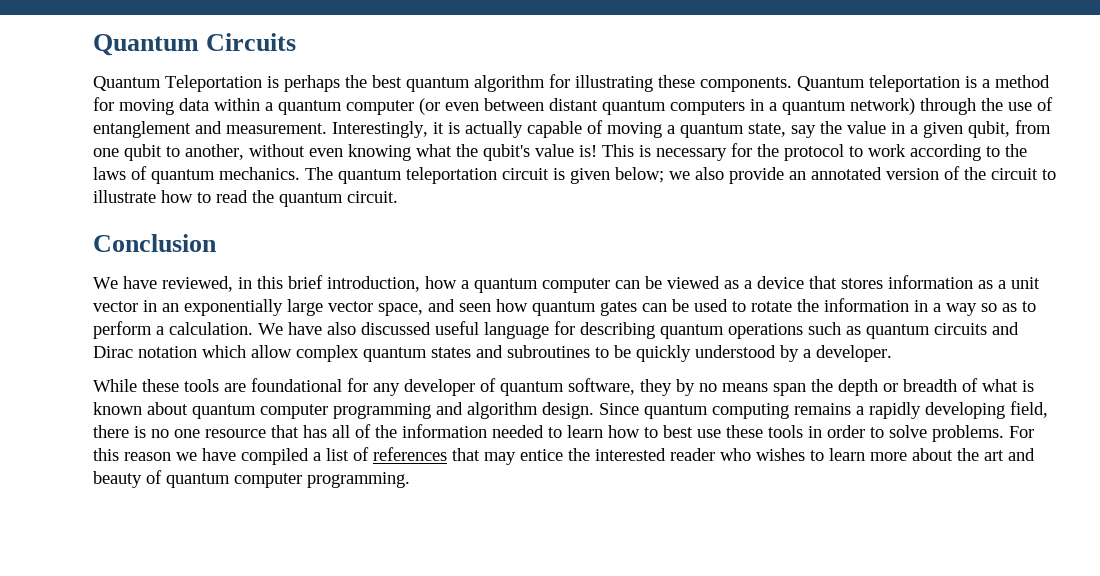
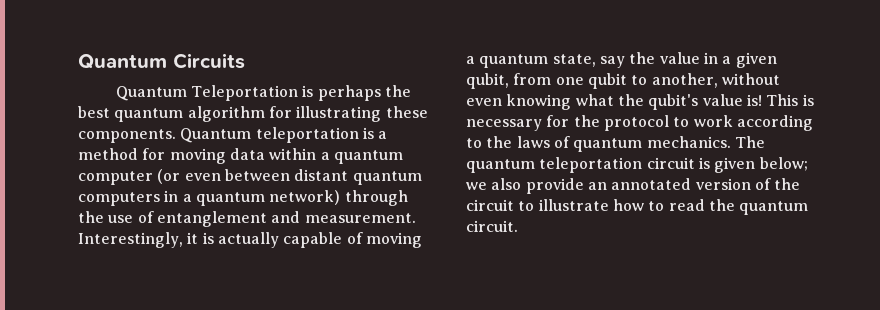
- Conclusion
- We have reviewed, in this brief introduction, how a quantum computer can be viewed as a device that stores information as a unit vector in an exponentially large vector space, and seen how quantum gates can be used to rotate the information in a way so as to perform a calculation. We have also discussed useful language for describing quantum operations such as quantum circuits and Dirac notation which allow complex quantum states and subroutines to be quickly understood by a developer.
- While these tools are foundational for any developer of quantum software, they by no means span the depth or breadth of what is known about quantum computer programming and algorithm design. Since quantum computing remains a rapidly developing field, there is no one resource that has all of the information needed to learn how to best use these tools in order to solve problems. For this reason we have compiled a list of references that may entice the interested reader who wishes to learn more about the art and beauty of quantum computer programming.

